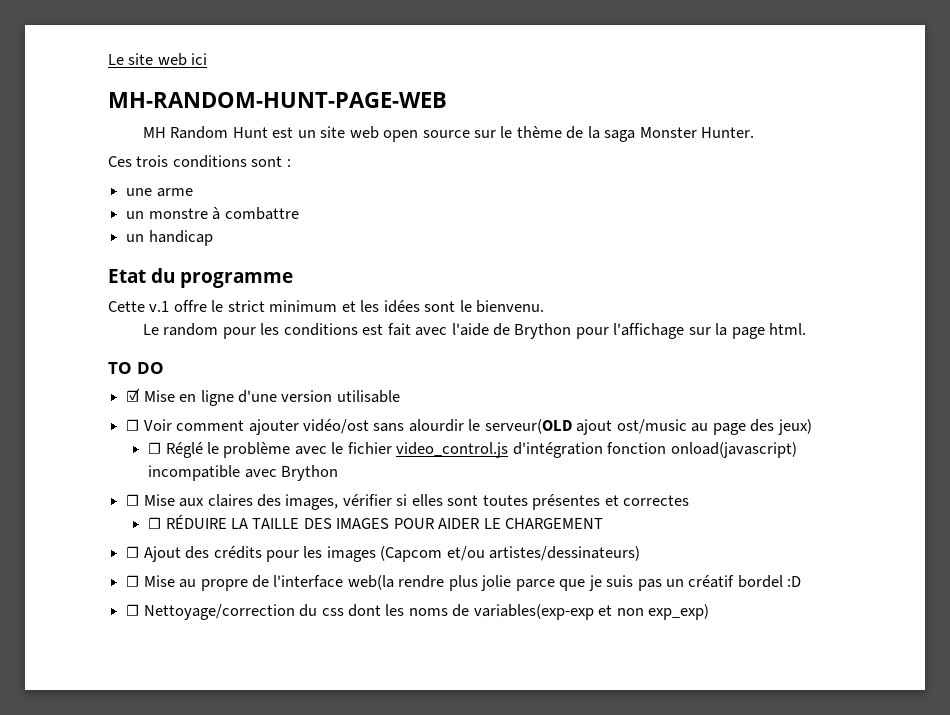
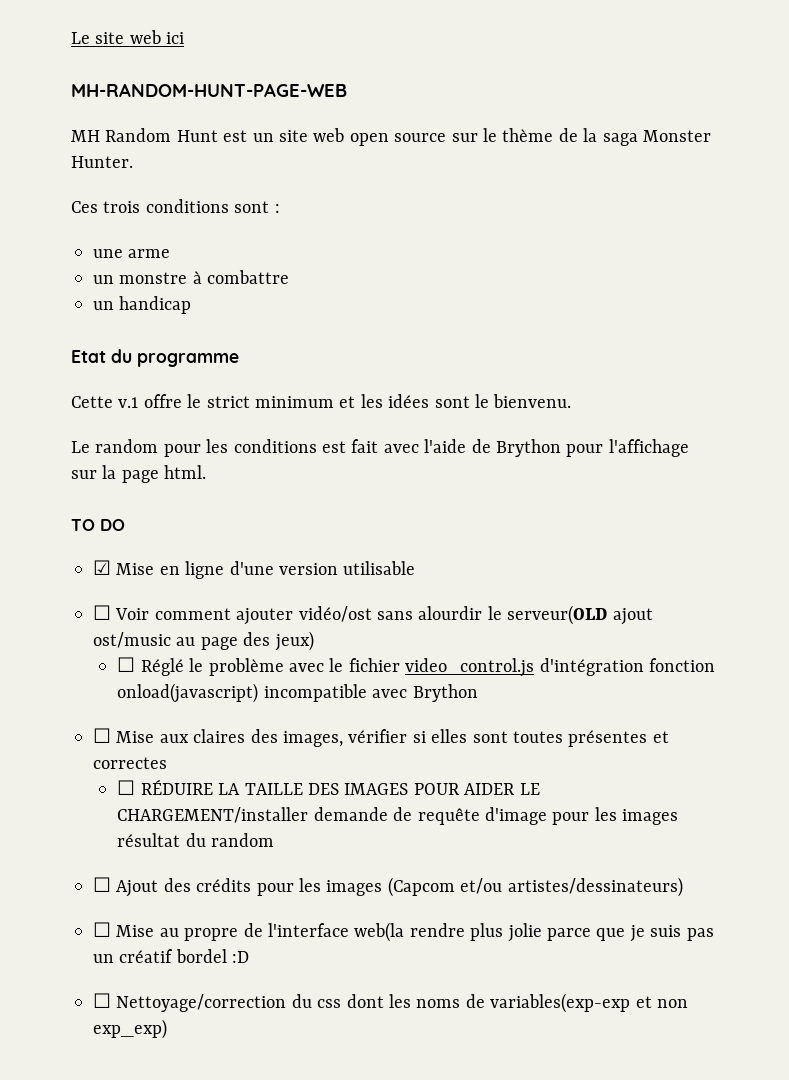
- ☐ RÉDUIRE LA TAILLE DES IMAGES POUR AIDER LE CHARGEMENT
+ ☐ RÉDUIRE LA TAILLE DES IMAGES POUR AIDER LE CHARGEMENT/installer demande de requête d'image pour les images résultat du random

